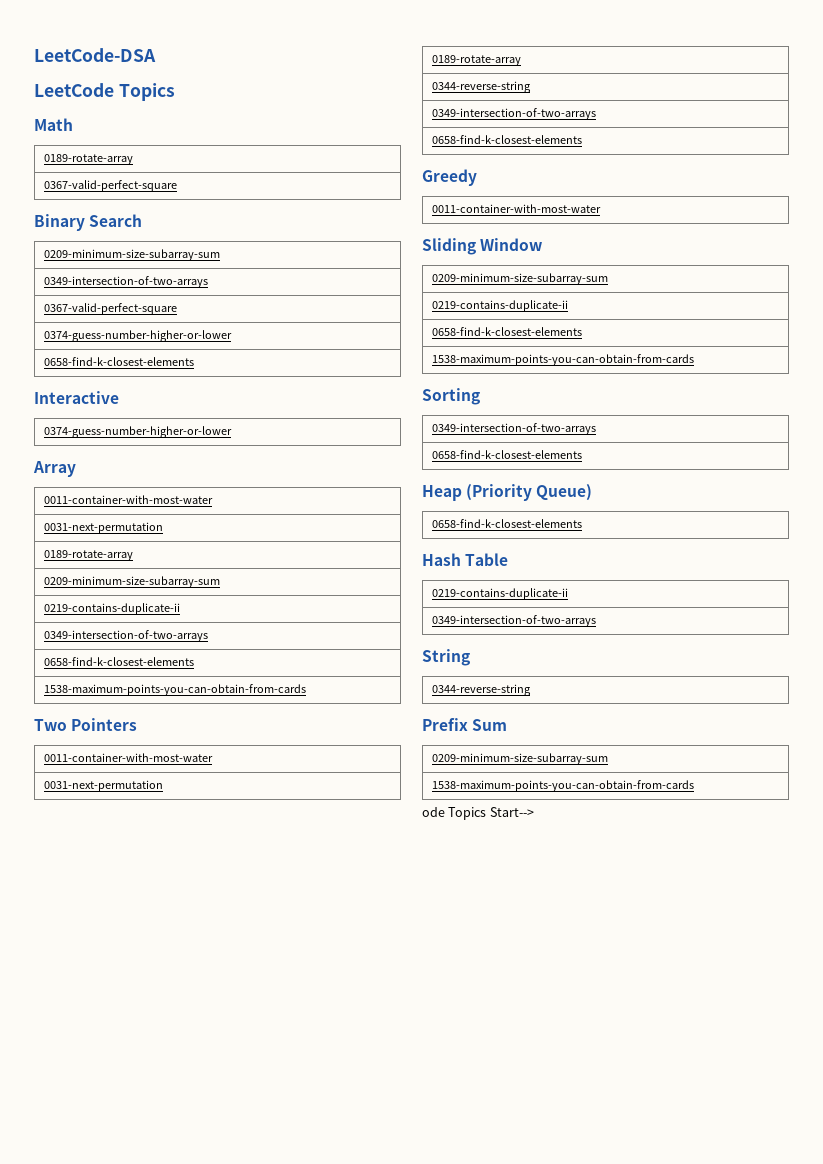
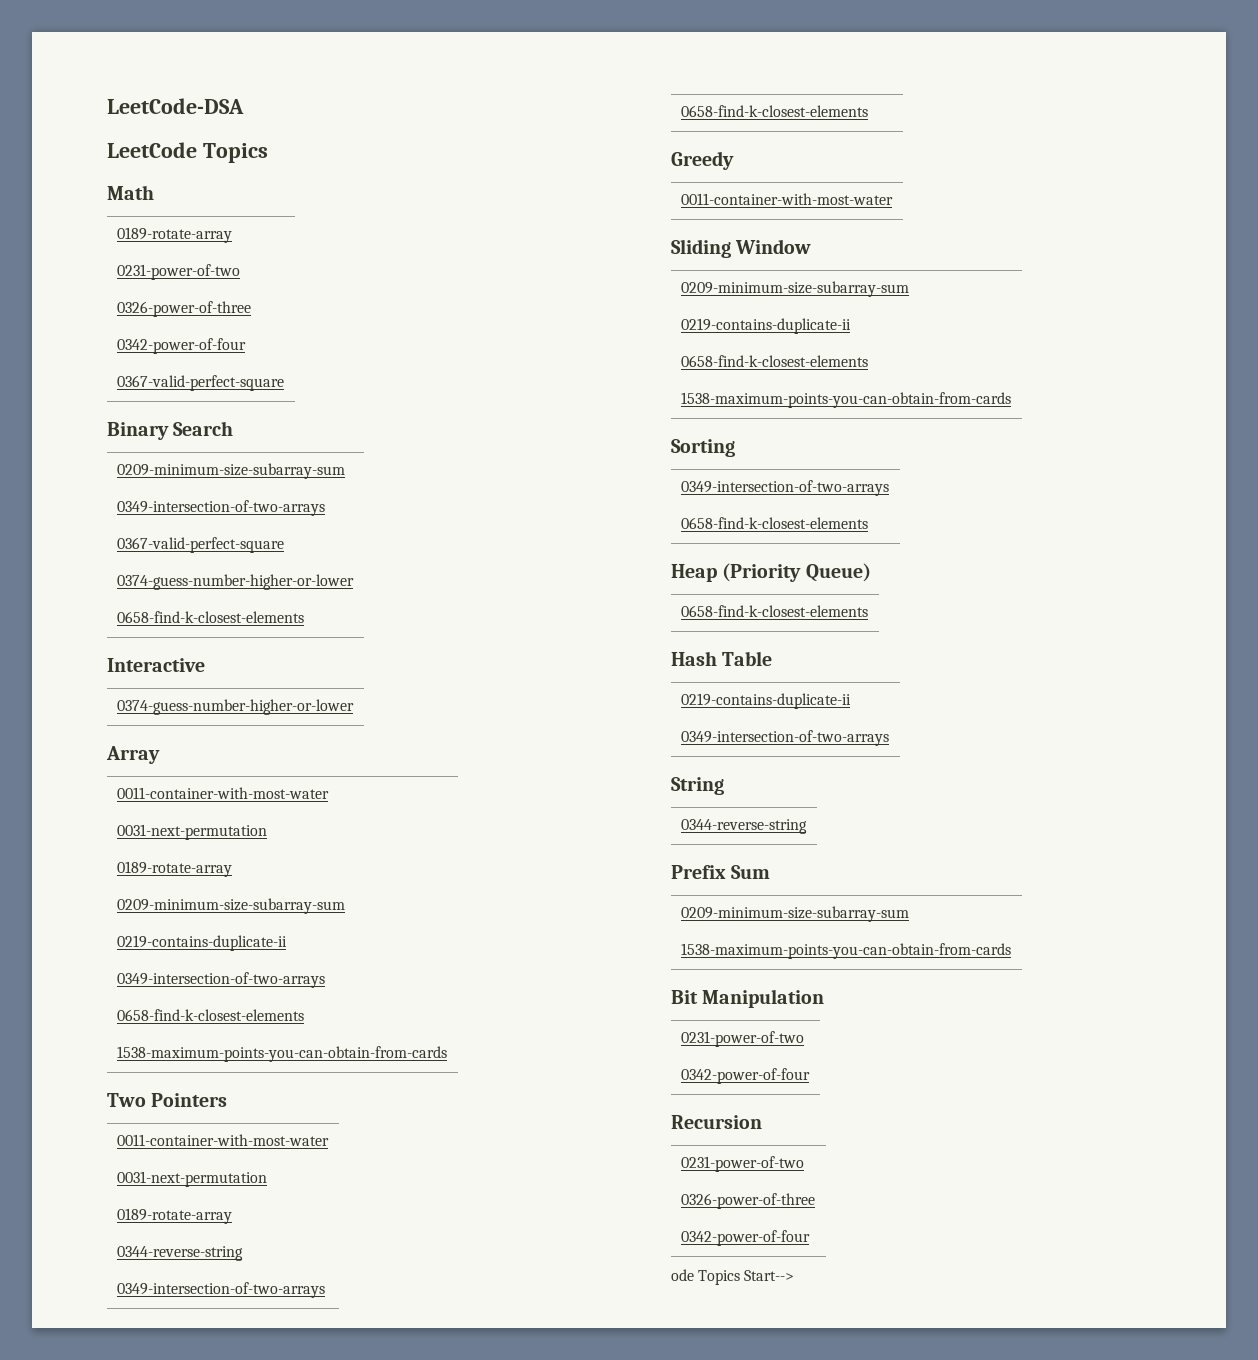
  Math
  0189-rotate-array
+ 0231-power-of-two
+ 0326-power-of-three
+ 0342-power-of-four
+ Bit Manipulation
+ 0231-power-of-two
+ 0342-power-of-four
+ Recursion
+ 0231-power-of-two
+ 0326-power-of-three
+ 0342-power-of-four

